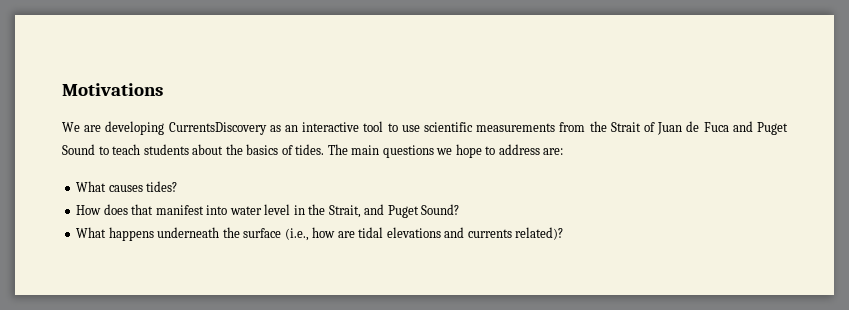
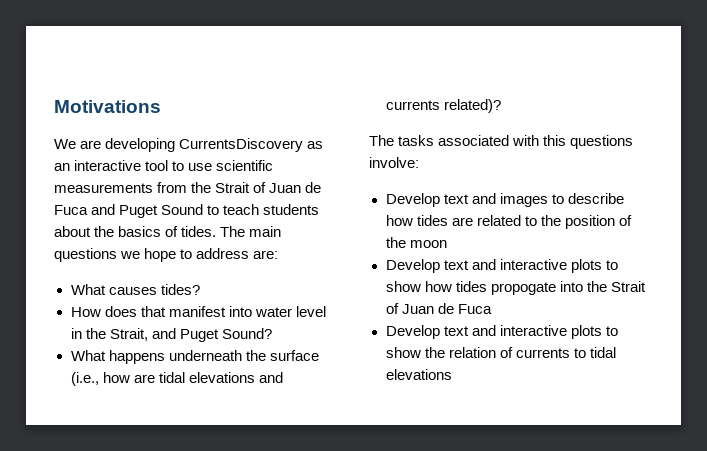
+ The tasks associated with this questions involve:
+ Develop text and images to describe how tides are related to the position of the moon
+ Develop text and interactive plots to show how tides propogate into the Strait of Juan de Fuca
+ Develop text and interactive plots to show the relation of currents to tidal elevations

